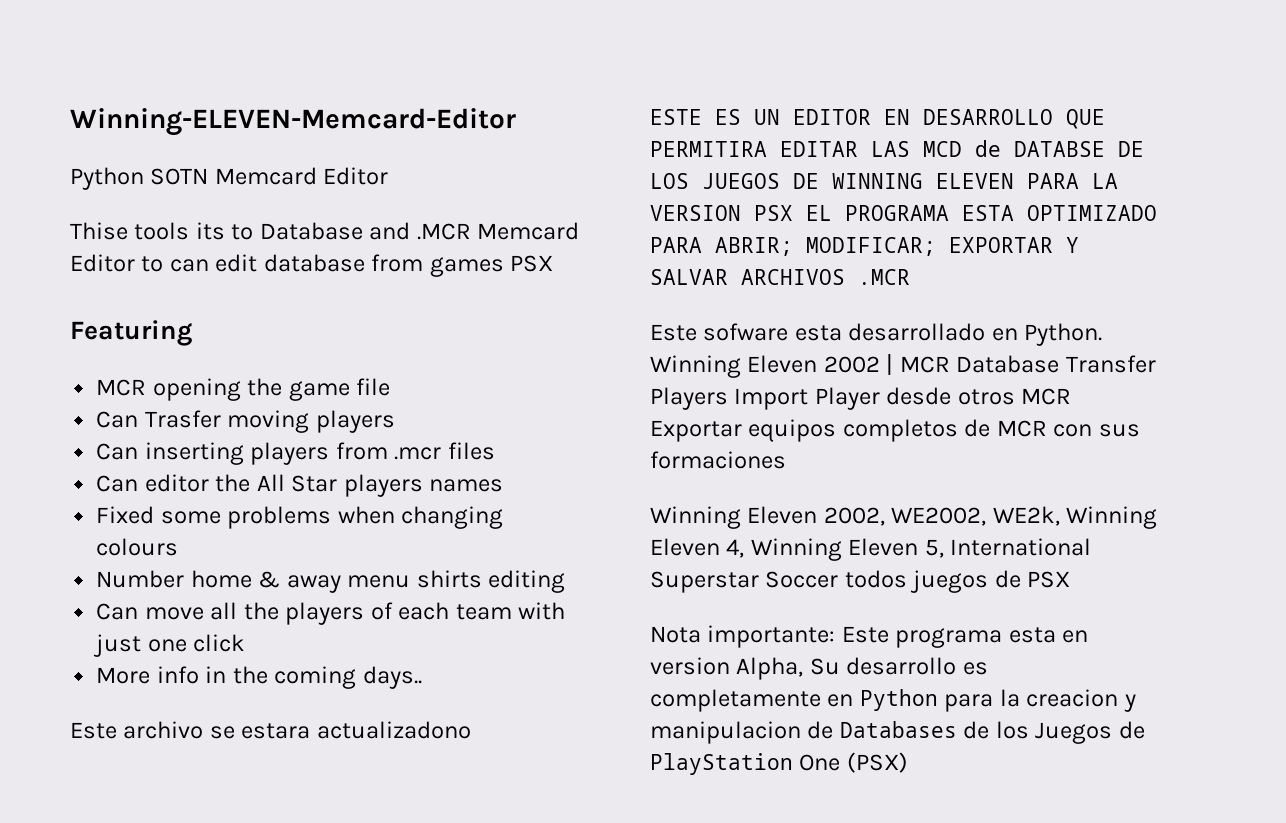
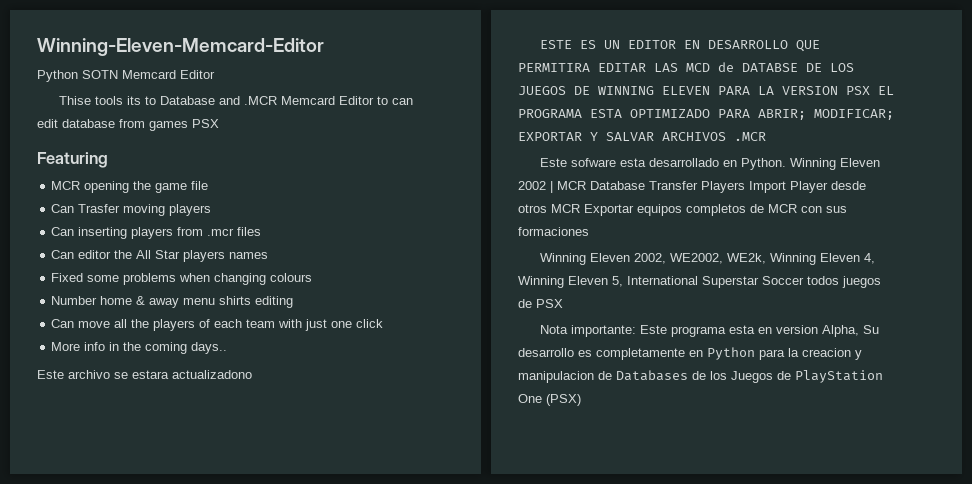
- Winning-ELEVEN-Memcard-Editor
+ Winning-Eleven-Memcard-Editor

